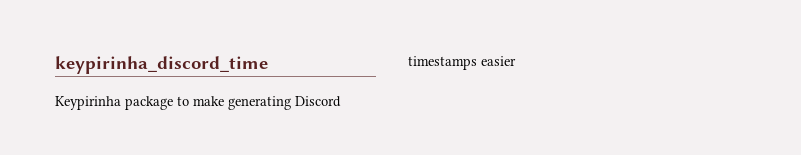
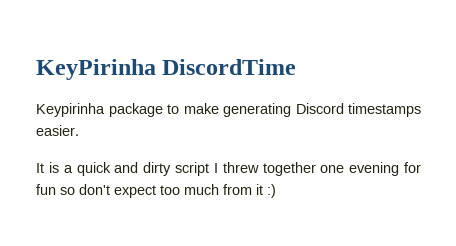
- keypirinha_discord_time
+ KeyPirinha DiscordTime
- Keypirinha package to make generating Discord timestamps easier
+ Keypirinha package to make generating Discord timestamps easier.
+ It is a quick and dirty script I threw together one evening for fun so don't expect too much from it :)

